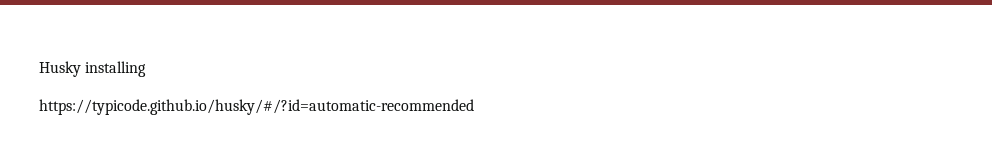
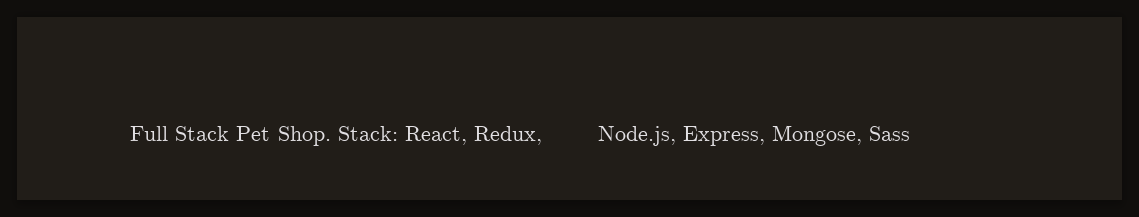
- Husky installing
- https://typicode.github.io/husky/#/?id=automatic-recommended
+ Full Stack Pet Shop. Stack: React, Redux, Node.js, Express, Mongose, Sass

